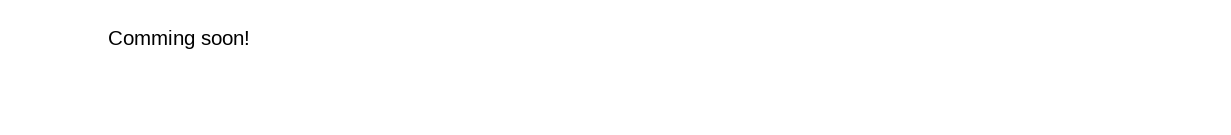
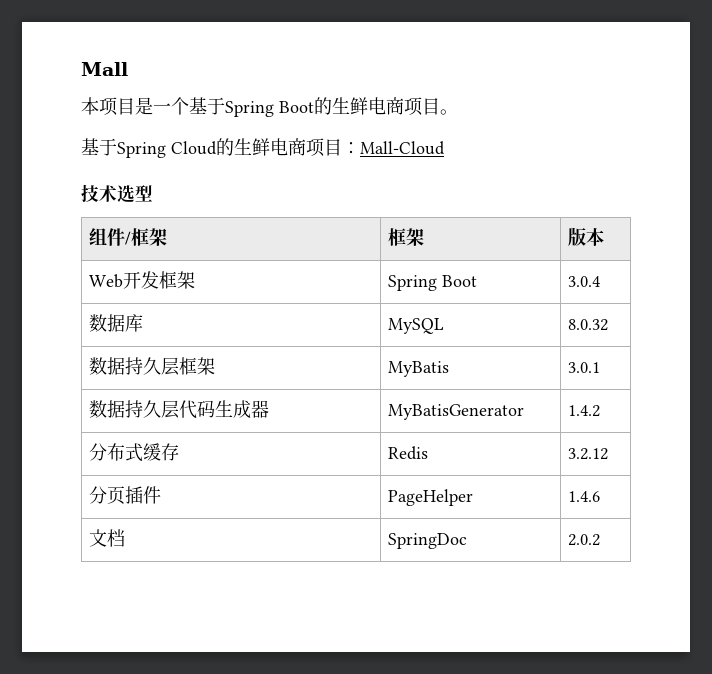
- Comming soon!
+ Mall
+ 本项目是一个基于Spring Boot的生鲜电商项目。
+ 基于Spring Cloud的生鲜电商项目：Mall-Cloud
+ 技术选型
+ 组件/框架 | 框架 | 版本
+ Web开发框架 | Spring Boot | 3.0.4
+ 数据库 | MySQL | 8.0.32
+ 数据持久层框架 | MyBatis | 3.0.1
+ 数据持久层代码生成器 | MyBatisGenerator | 1.4.2
+ 分布式缓存 | Redis | 3.2.12
+ 分页插件 | PageHelper | 1.4.6
+ 文档 | SpringDoc | 2.0.2

